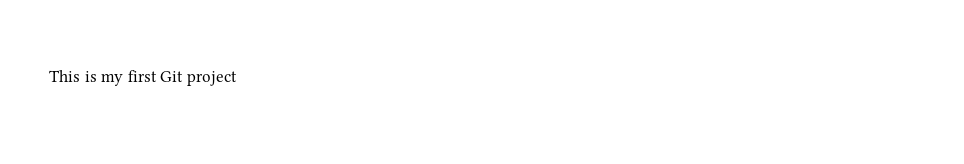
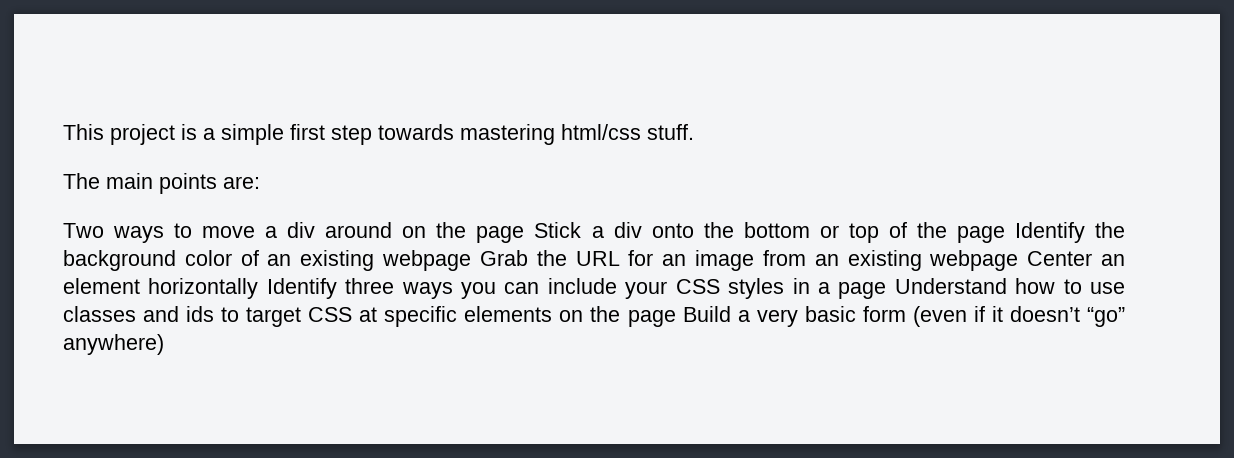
- This is my first Git project
+ This project is a simple first step towards mastering html/css stuff.
+ The main points are:
+ Two ways to move a div around on the page Stick a div onto the bottom or top of the page Identify the background color of an existing webpage Grab the URL for an image from an existing webpage Center an element horizontally Identify three ways you can include your CSS styles in a page Understand how to use classes and ids to target CSS at specific elements on the page Build a very basic form (even if it doesn’t “go” anywhere)

